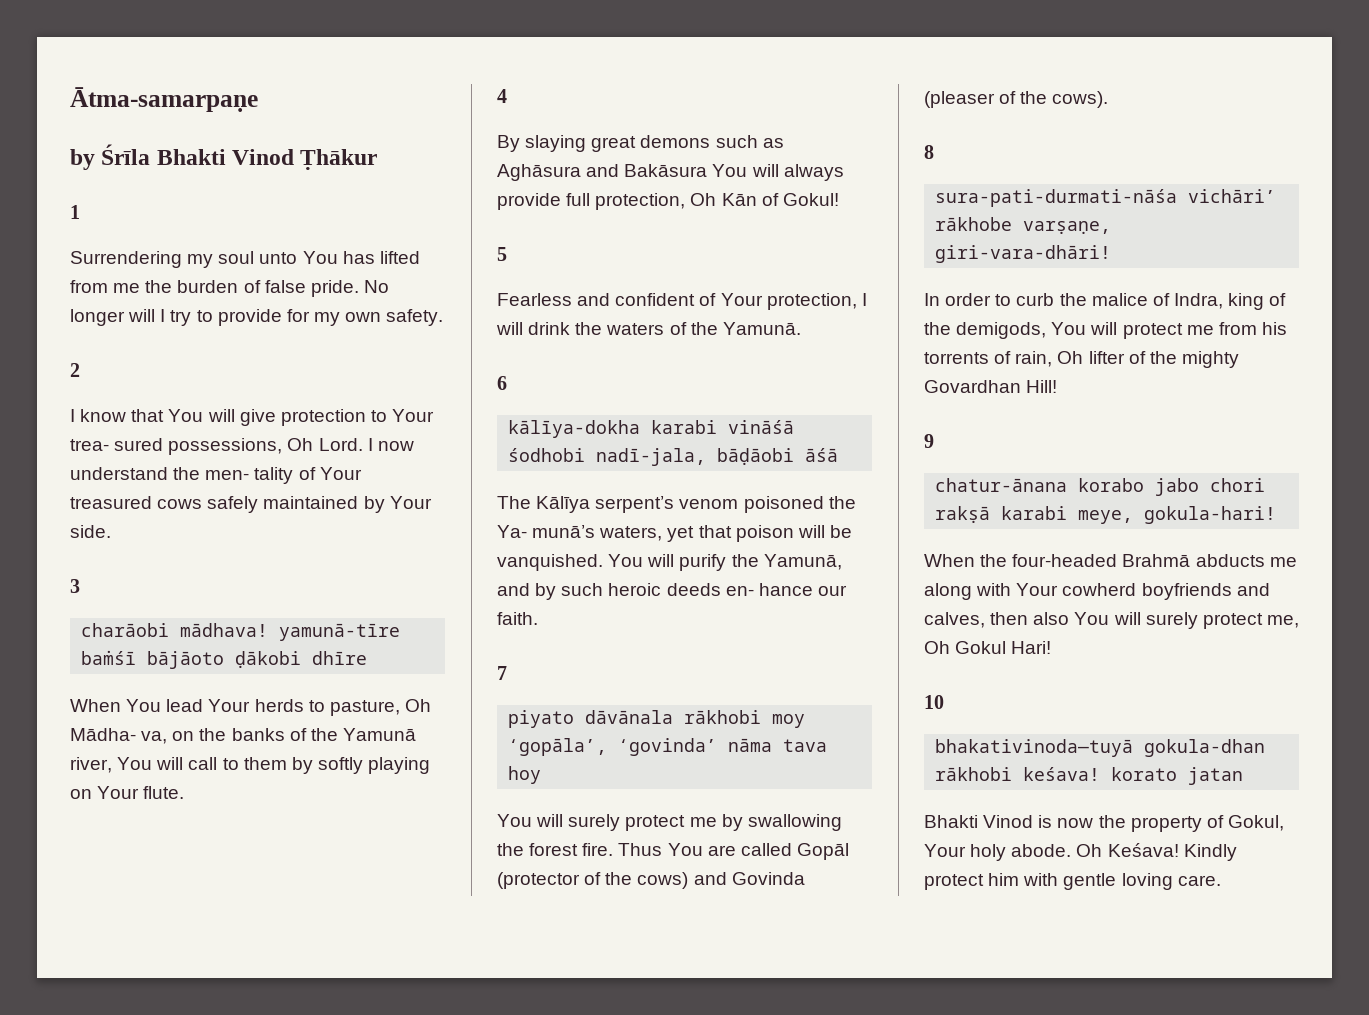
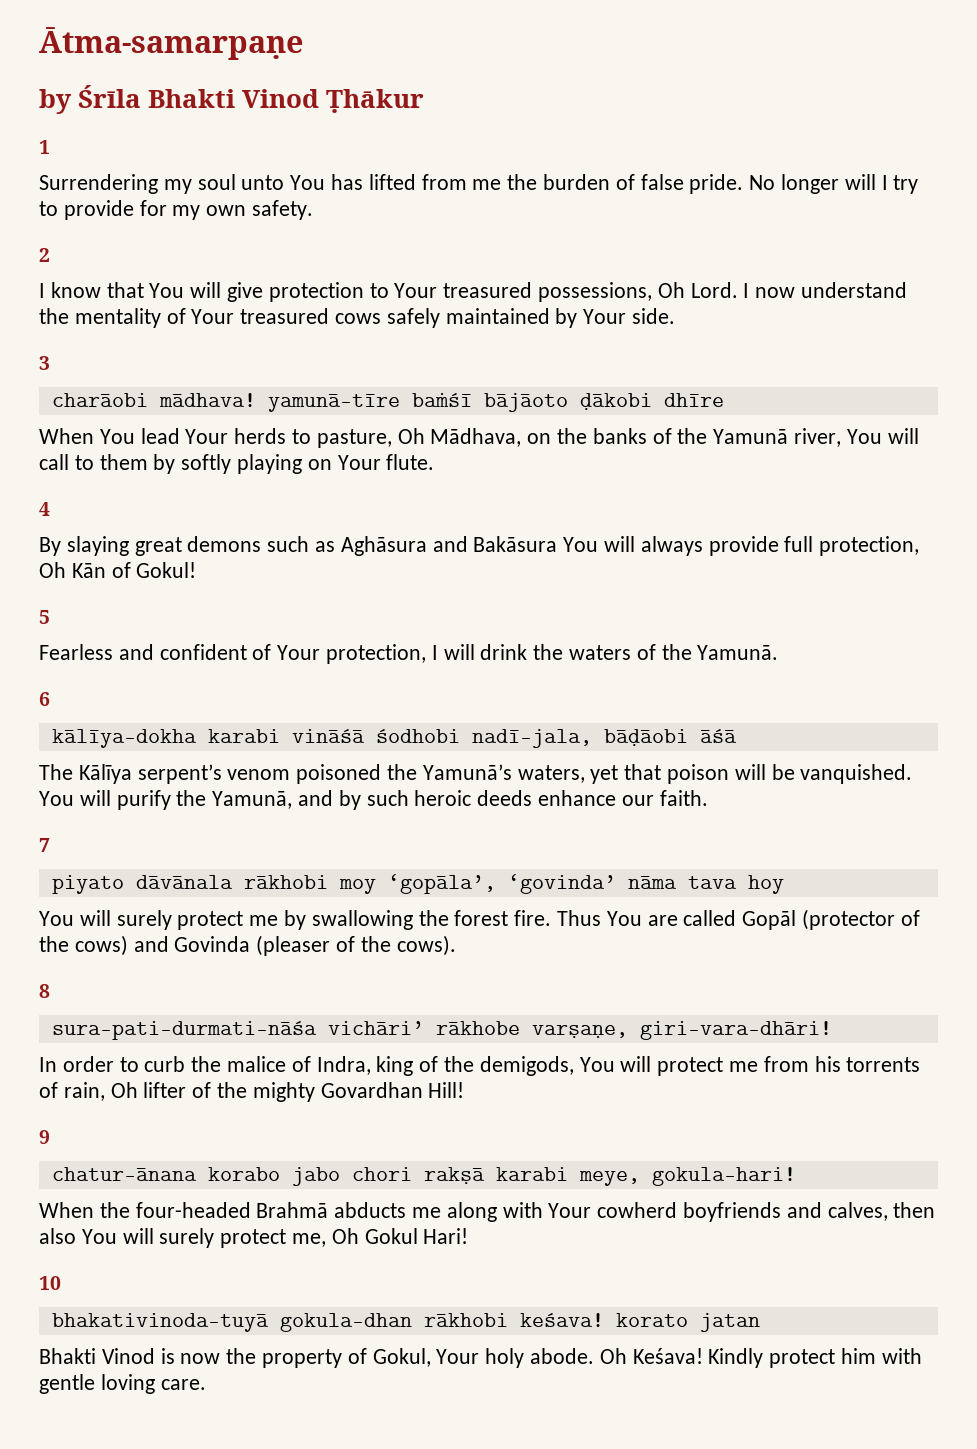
- I know that You will give protection to Your trea- sured possessions, Oh Lord.
+ I know that You will give protection to Your treasured possessions, Oh Lord.
- I now understand the men- tality of Your treasured cows safely maintained by Your side.
+ I now understand the mentality of Your treasured cows safely maintained by Your side.
- When You lead Your herds to pasture, Oh Mādha- va, on the banks of the Yamunā river, You will call to them by softly playing on Your flute.
+ When You lead Your herds to pasture, Oh Mādhava, on the banks of the Yamunā river, You will call to them by softly playing on Your flute.
- The Kālīya serpent’s venom poisoned the Ya- munā’s waters, yet that poison will be vanquished.
+ The Kālīya serpent’s venom poisoned the Yamunā’s waters, yet that poison will be vanquished.
- You will purify the Yamunā, and by such heroic deeds en- hance our faith.
+ You will purify the Yamunā, and by such heroic deeds enhance our faith.

